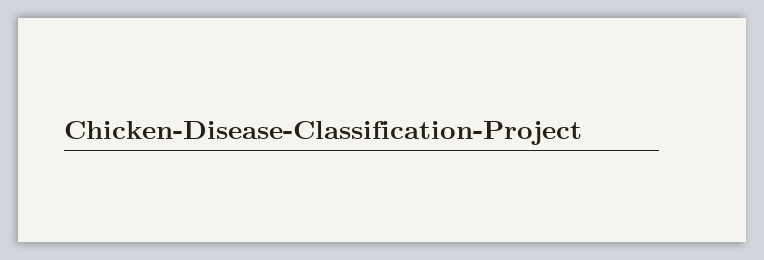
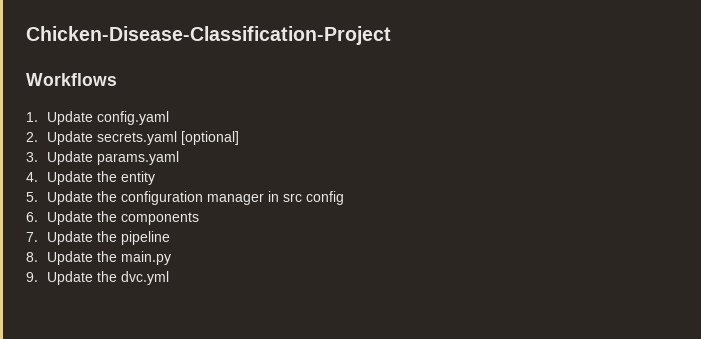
+ Workflows
+ 1. Update config.yaml
+ 2. Update secrets.yaml [optional]
+ 3. Update params.yaml
+ 4. Update the entity
+ 5. Update the configuration manager in src config
+ 6. Update the components
+ 7. Update the pipeline
+ 8. Update the main.py
+ 9. Update the dvc.yml

